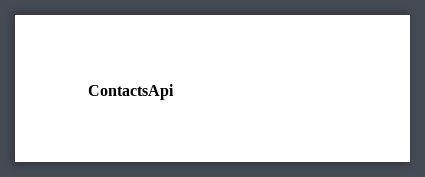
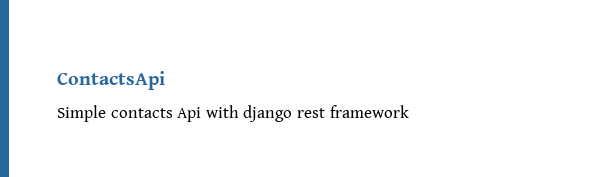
+ Simple contacts Api with django rest framework

